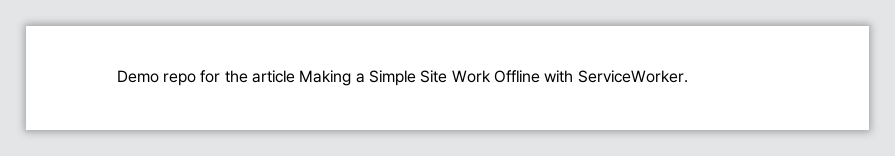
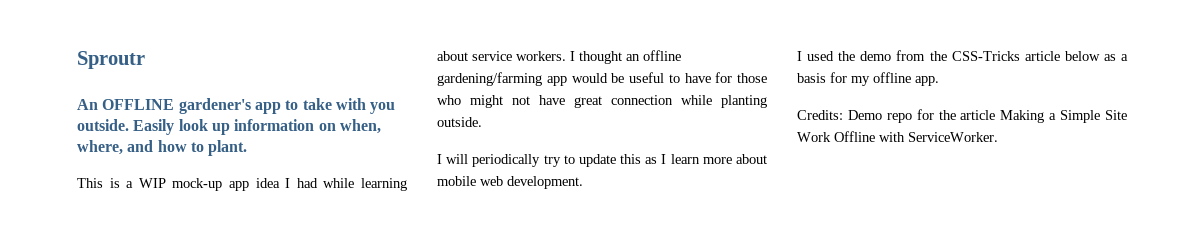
- Demo repo for the article Making a Simple Site Work Offline with ServiceWorker.
+ Sproutr
+ An OFFLINE gardener's app to take with you outside. Easily look up information on when, where, and how to plant.
+ This is a WIP mock-up app idea I had while learning about service workers. I thought an offline gardening/farming app would be useful to have for those who might not have great connection while planting outside.
+ I will periodically try to update this as I learn more about mobile web development.
+ I used the demo from the CSS-Tricks article below as a basis for my offline app.
+ Credits: Demo repo for the article Making a Simple Site Work Offline with ServiceWorker.

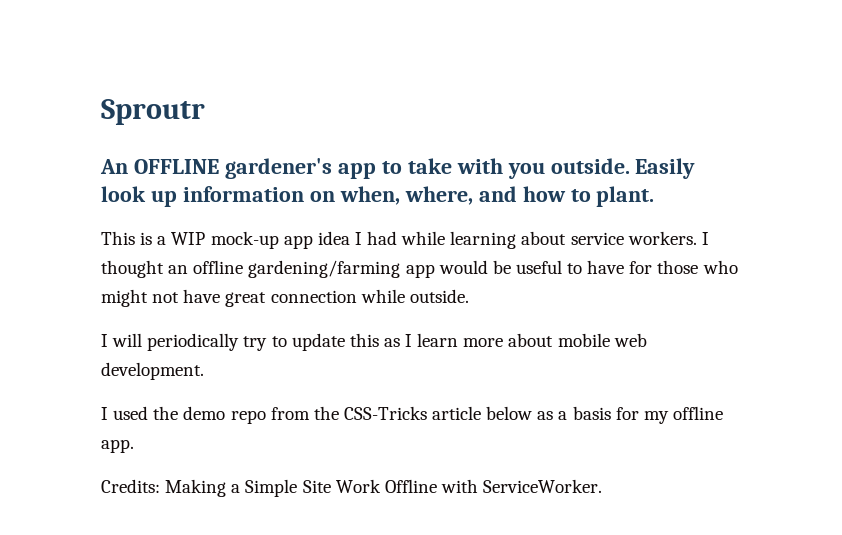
- I thought an offline gardening/farming app would be useful to have for those who might not have great connection while planting outside.
+ I thought an offline gardening/farming app would be useful to have for those who might not have great connection while outside.
- I used the demo from the CSS-Tricks article below as a basis for my offline app.
+ I used the demo repo from the CSS-Tricks article below as a basis for my offline app.
- Credits: Demo repo for the article Making a Simple Site Work Offline with ServiceWorker.
+ Credits: Making a Simple Site Work Offline with ServiceWorker.

